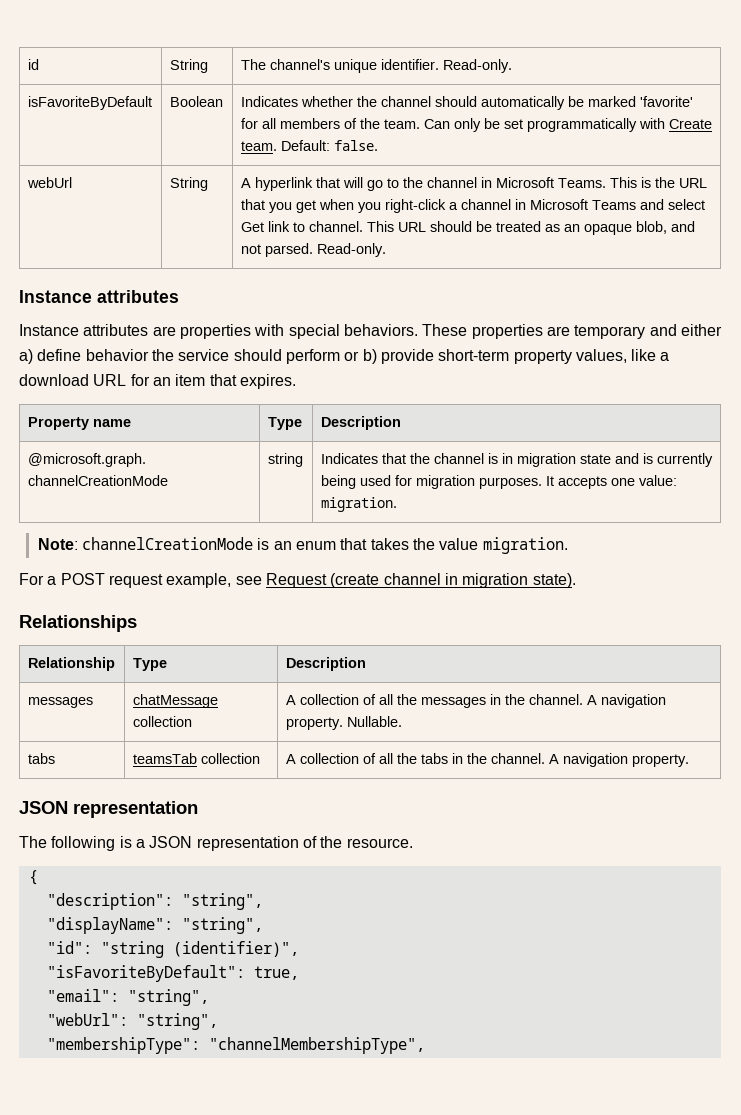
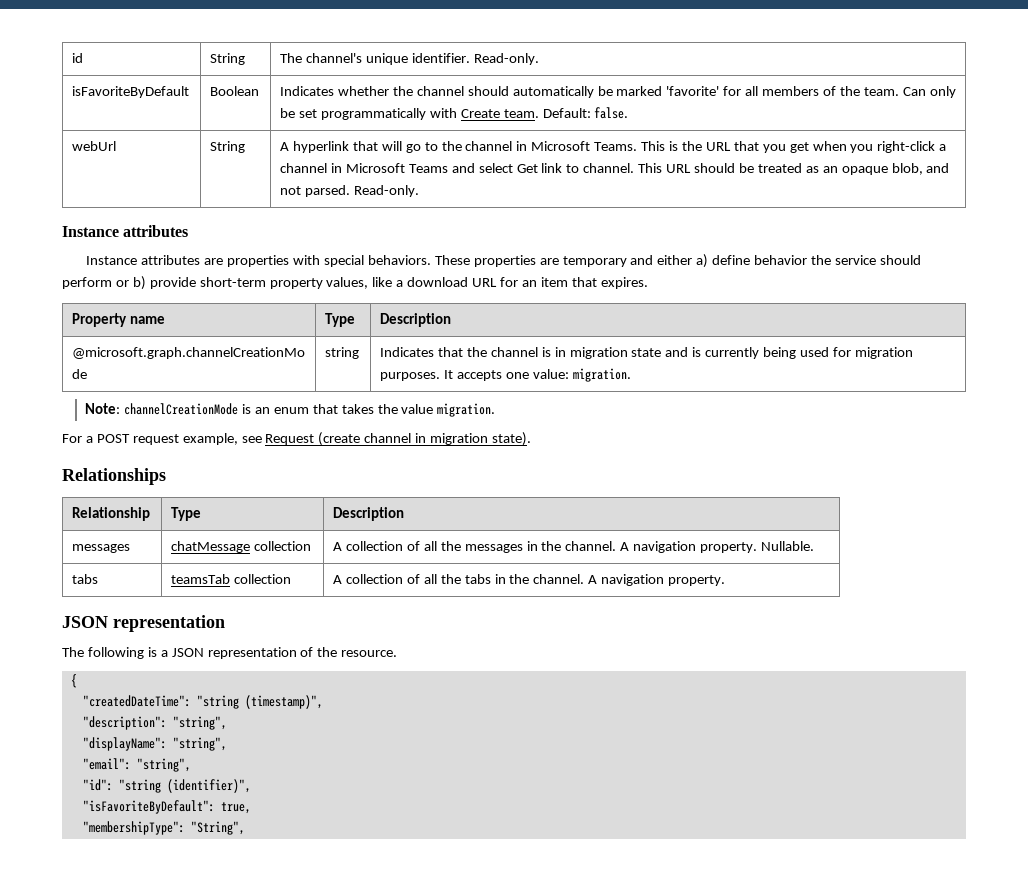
+ "createdDateTime": "string (timestamp)",
+ "email": "string",
- "email": "string",
- "webUrl": "string",
- "membershipType": "channelMembershipType",
+ "membershipType": "String",

